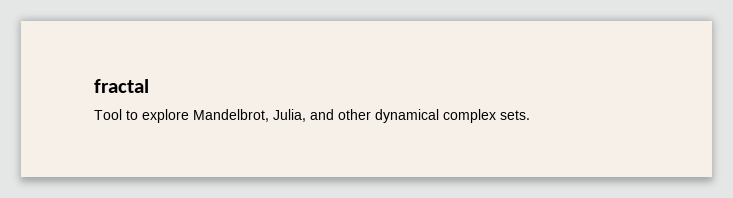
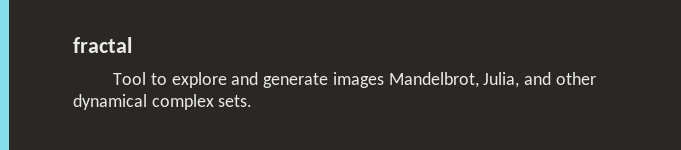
- Tool to explore Mandelbrot, Julia, and other dynamical complex sets.
+ Tool to explore and generate images Mandelbrot, Julia, and other dynamical complex sets.

